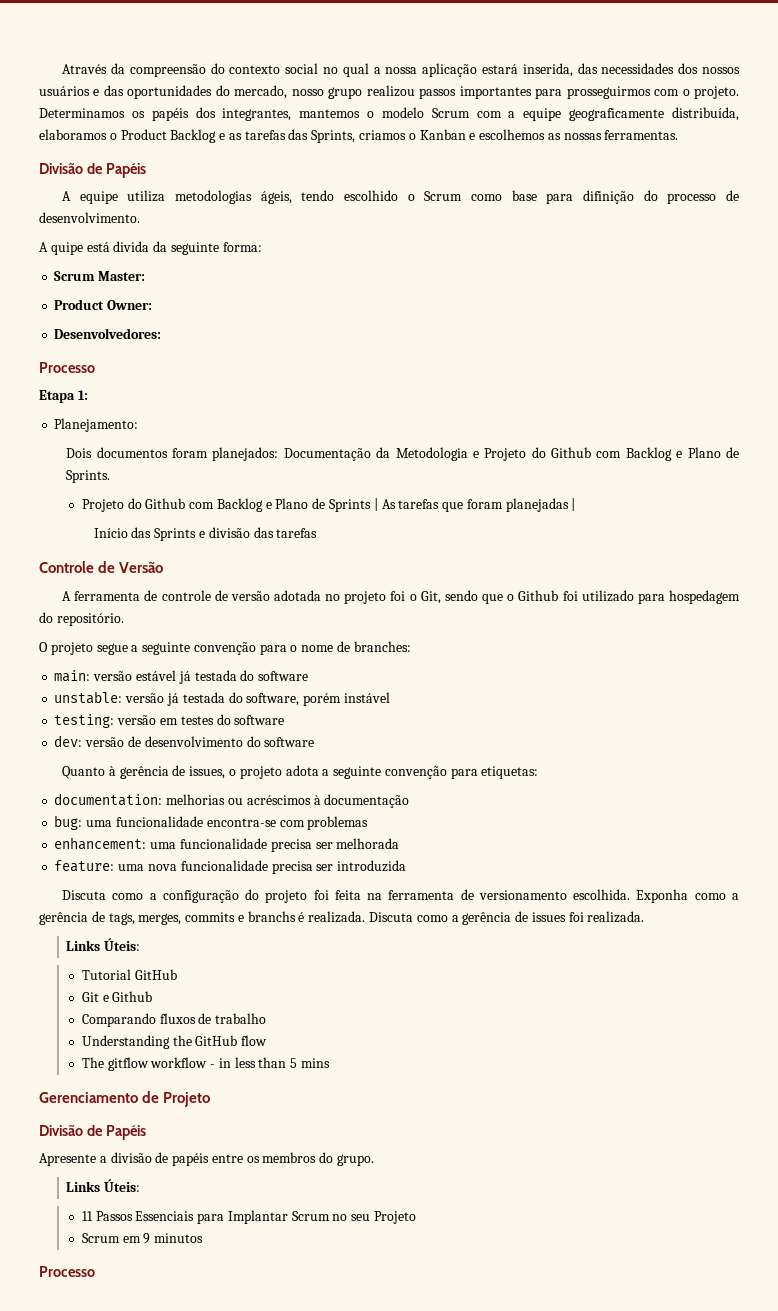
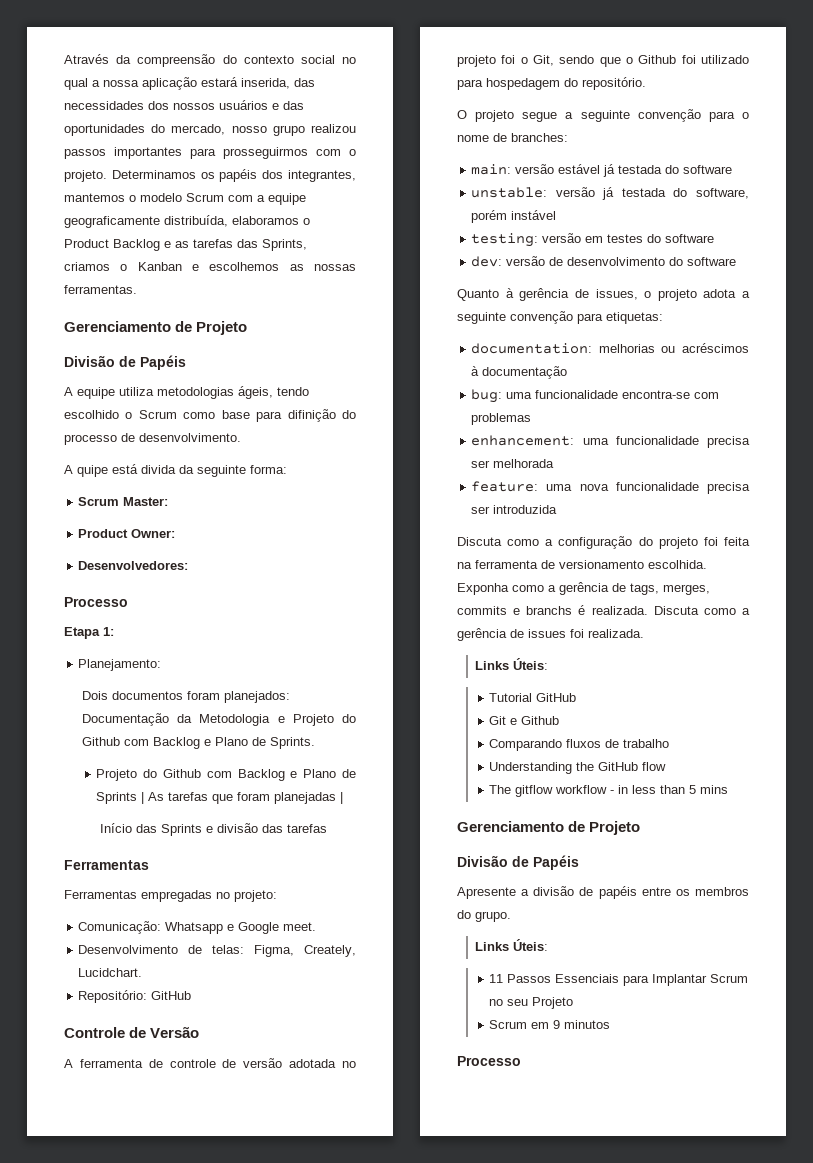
  Determinamos os papéis dos integrantes, mantemos o modelo Scrum com a equipe geograficamente distribuída, elaboramos o Product Backlog e as tarefas das Sprints, criamos o Kanban e escolhemos as nossas ferramentas.
+ Gerenciamento de Projeto
  Início das Sprints e divisão das tarefas
+ Ferramentas
+ Ferramentas empregadas no projeto:
+ Comunicação: Whatsapp e Google meet.
+ Desenvolvimento de telas: Figma, Creately, Lucidchart.
+ Repositório: GitHub

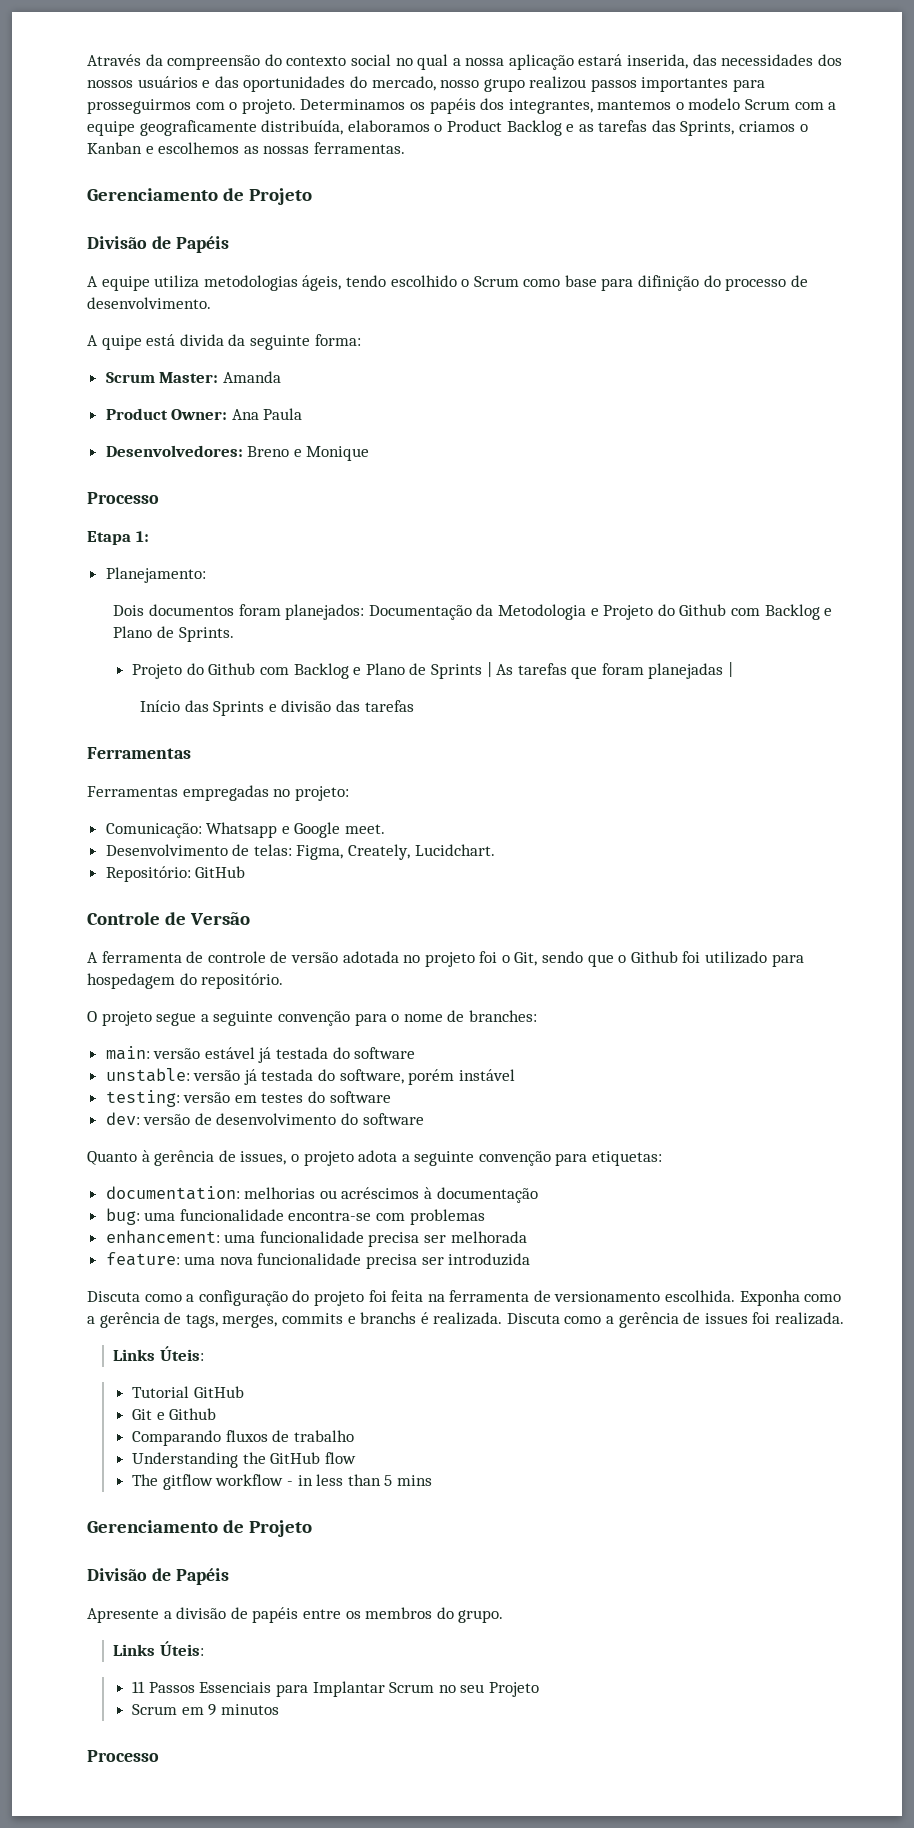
- Scrum Master:
+ Scrum Master: Amanda
- Product Owner:
+ Product Owner: Ana Paula
- Desenvolvedores:
+ Desenvolvedores: Breno e Monique

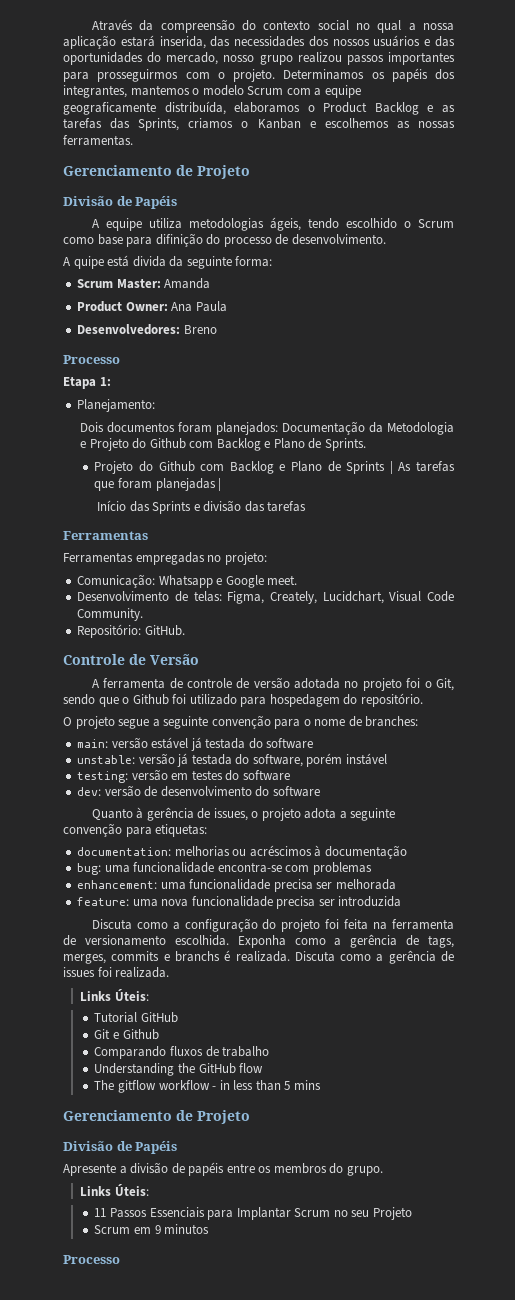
- Desenvolvedores: Breno e Monique
+ Desenvolvedores: Breno
- Desenvolvimento de telas: Figma, Creately, Lucidchart.
+ Desenvolvimento de telas: Figma, Creately, Lucidchart, Visual Code Community.
- Repositório: GitHub
+ Repositório: GitHub.

